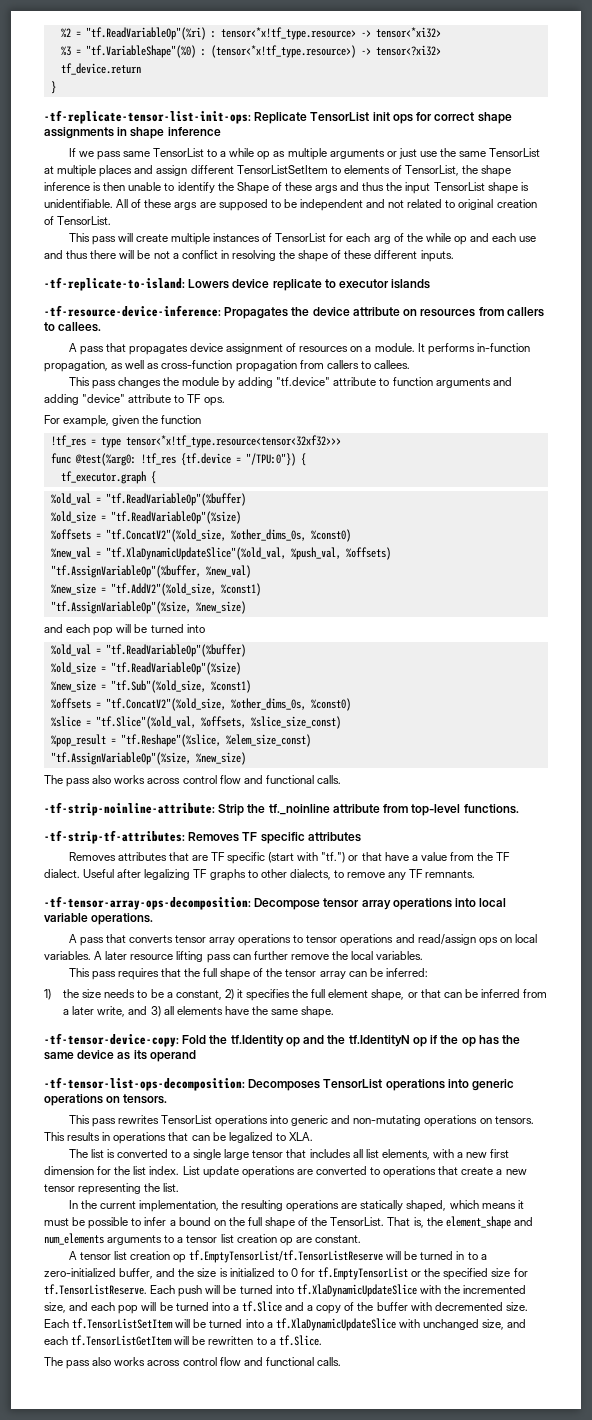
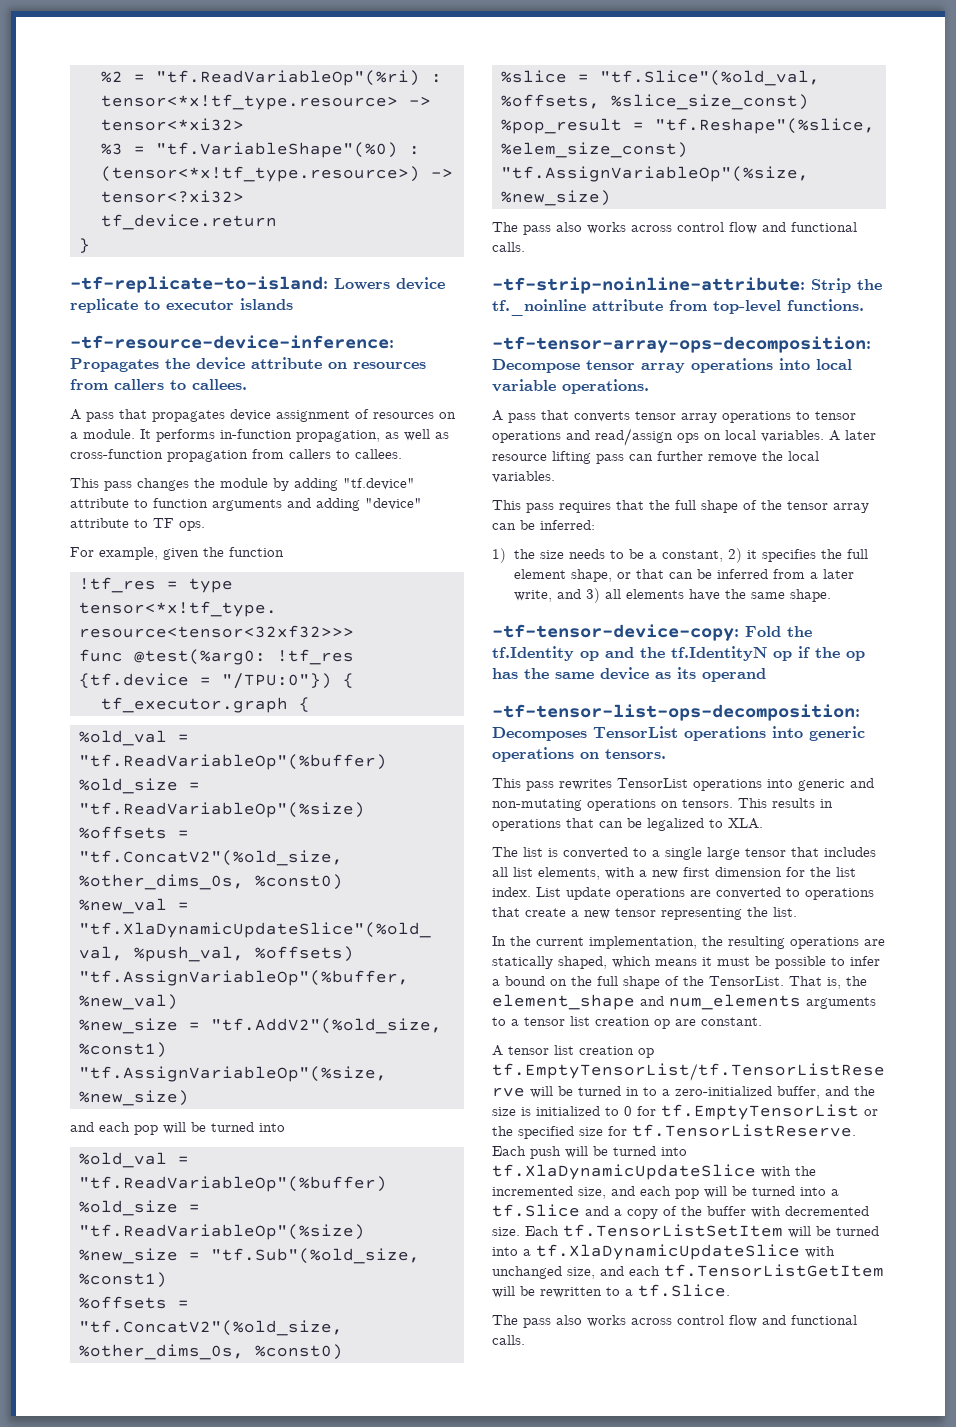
- -tf-replicate-tensor-list-init-ops: Replicate TensorList init ops for correct shape assignments in shape inference
- If we pass same TensorList to a while op as multiple arguments or just use the same TensorList at multiple places and assign different TensorListSetItem to elements of TensorList, the shape inference is then unable to identify the Shape of these args and thus the input TensorList shape is unidentifiable. All of these args are supposed to be independent and not related to original creation of TensorList.
- This pass will create multiple instances of TensorList for each arg of the while op and each use and thus there will be not a conflict in resolving the shape of these different inputs.
- -tf-strip-tf-attributes: Removes TF specific attributes
- Removes attributes that are TF specific (start with "tf.") or that have a value from the TF dialect. Useful after legalizing TF graphs to other dialects, to remove any TF remnants.

